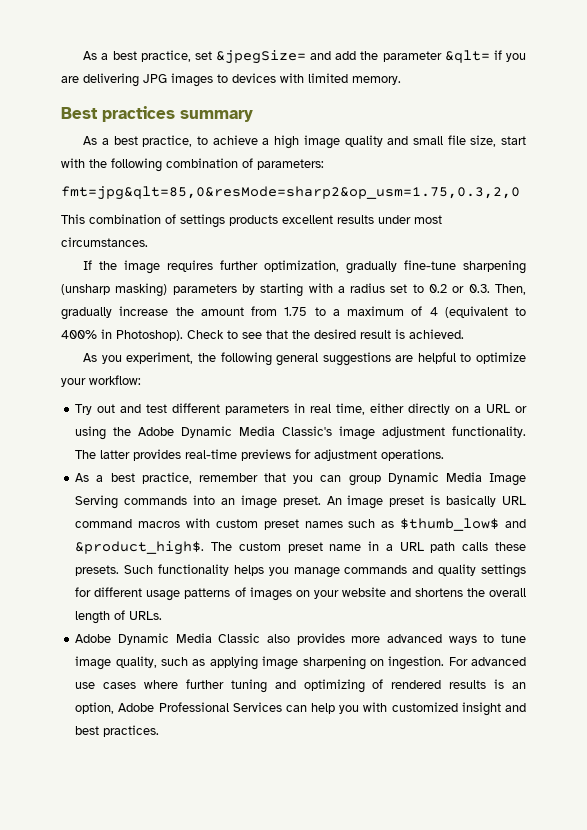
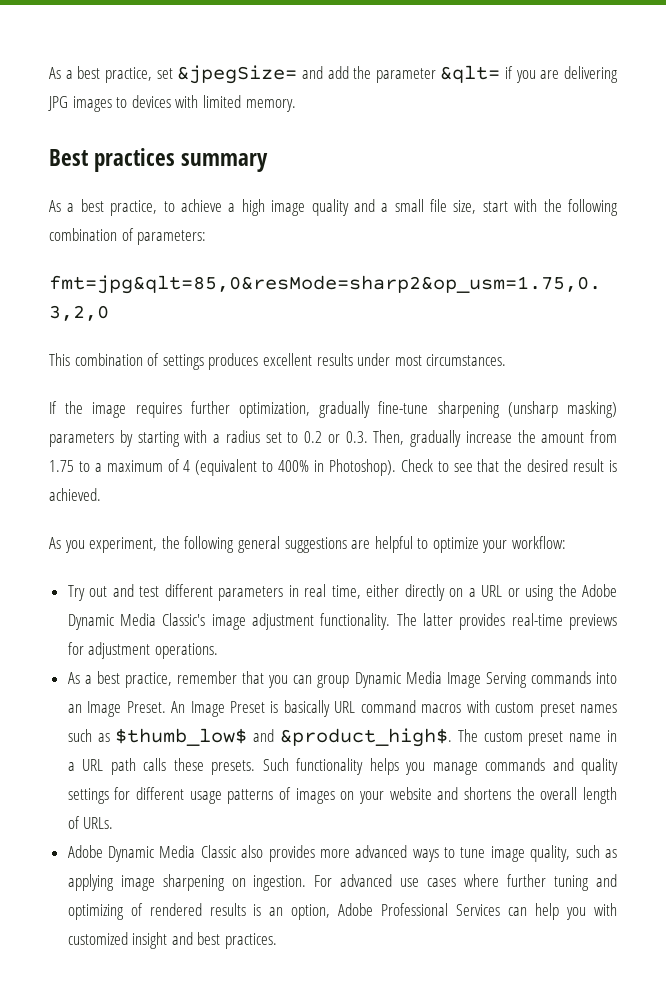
- As a best practice, to achieve a high image quality and small file size, start with the following combination of parameters:
+ As a best practice, to achieve a high image quality and a small file size, start with the following combination of parameters:
- This combination of settings products excellent results under most circumstances.
+ This combination of settings produces excellent results under most circumstances.
- As a best practice, remember that you can group Dynamic Media Image Serving commands into an image preset. An image preset is basically URL command macros with custom preset names such as $thumb_low$ and &product_high$.
+ As a best practice, remember that you can group Dynamic Media Image Serving commands into an Image Preset. An Image Preset is basically URL command macros with custom preset names such as $thumb_low$ and &product_high$.

